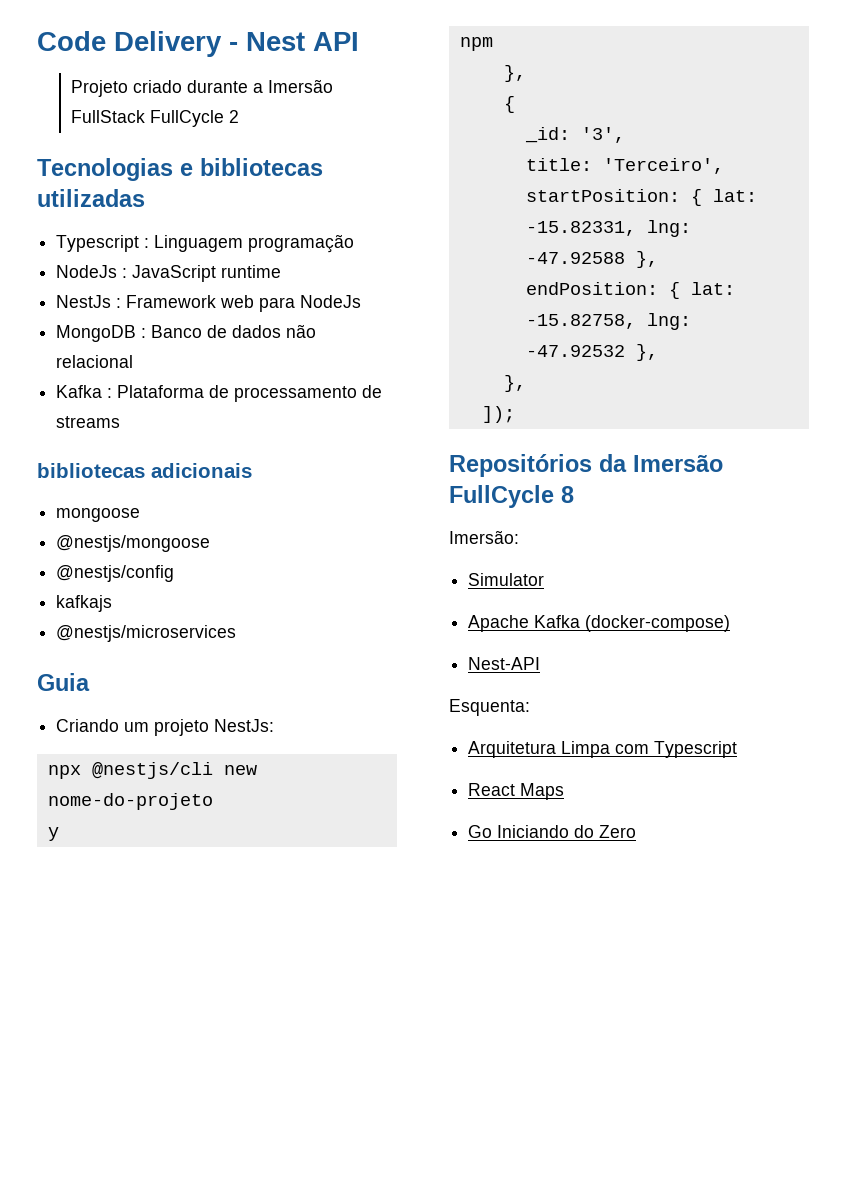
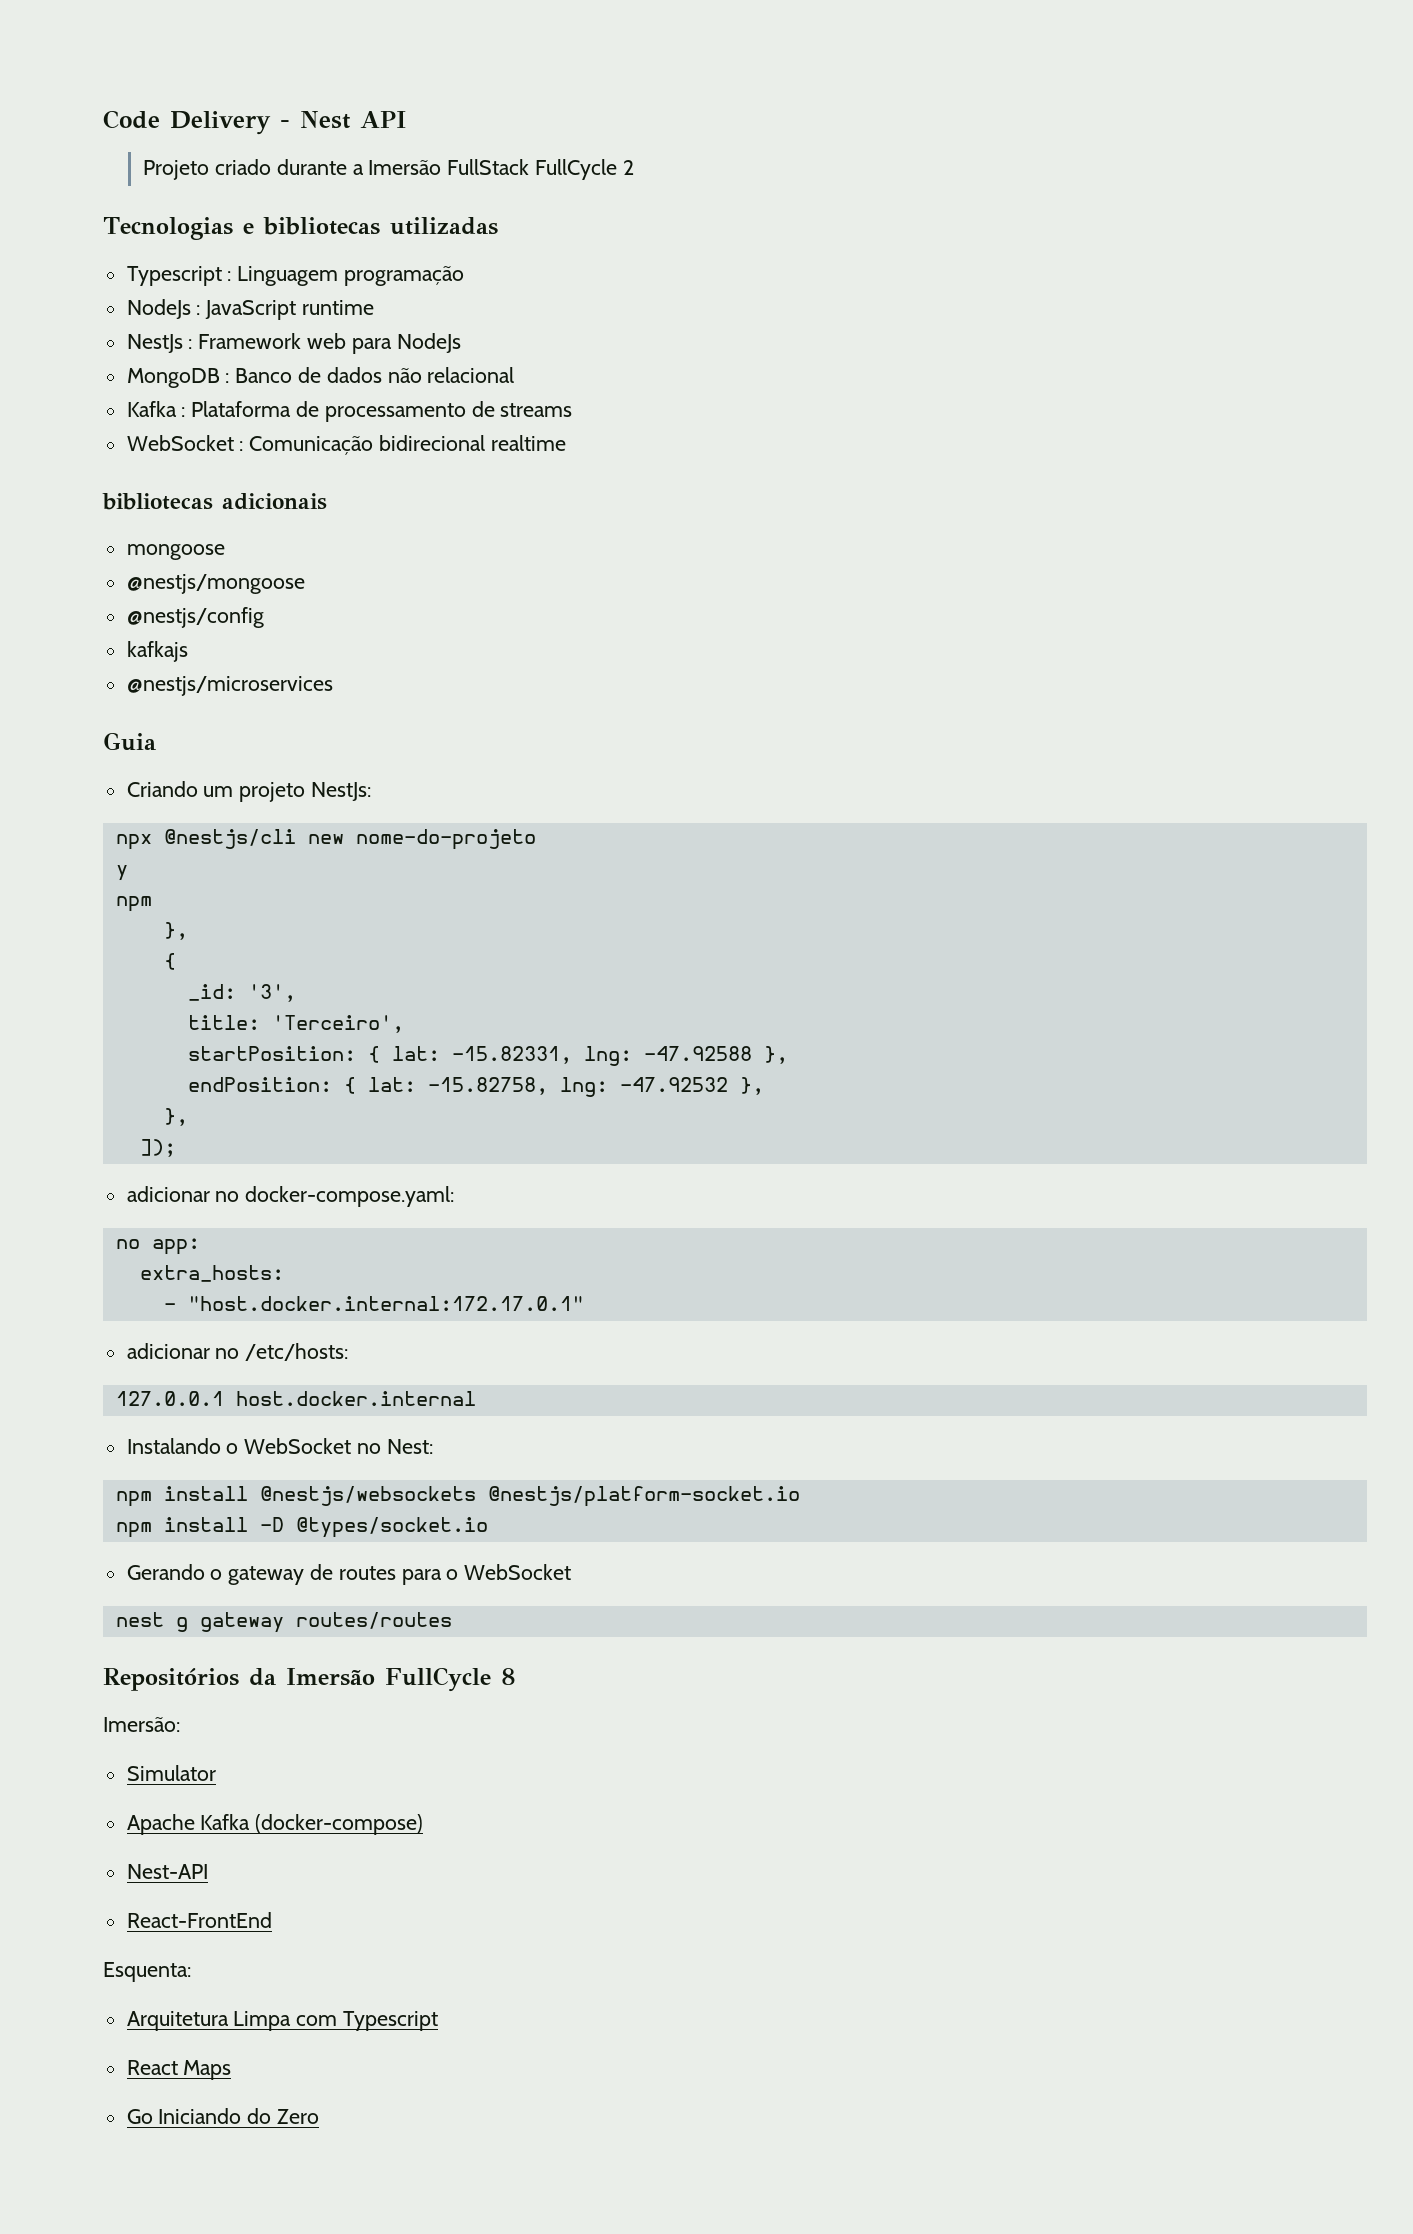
+ WebSocket : Comunicação bidirecional realtime
+ adicionar no docker-compose.yaml:
+ no app:
+ extra_hosts:
+ - "host.docker.internal:172.17.0.1"
+ adicionar no /etc/hosts:
+ 127.0.0.1 host.docker.internal
+ Instalando o WebSocket no Nest:
+ npm install @nestjs/websockets @nestjs/platform-socket.io
+ npm install -D @types/socket.io
+ Gerando o gateway de routes para o WebSocket
+ nest g gateway routes/routes
+ React-FrontEnd

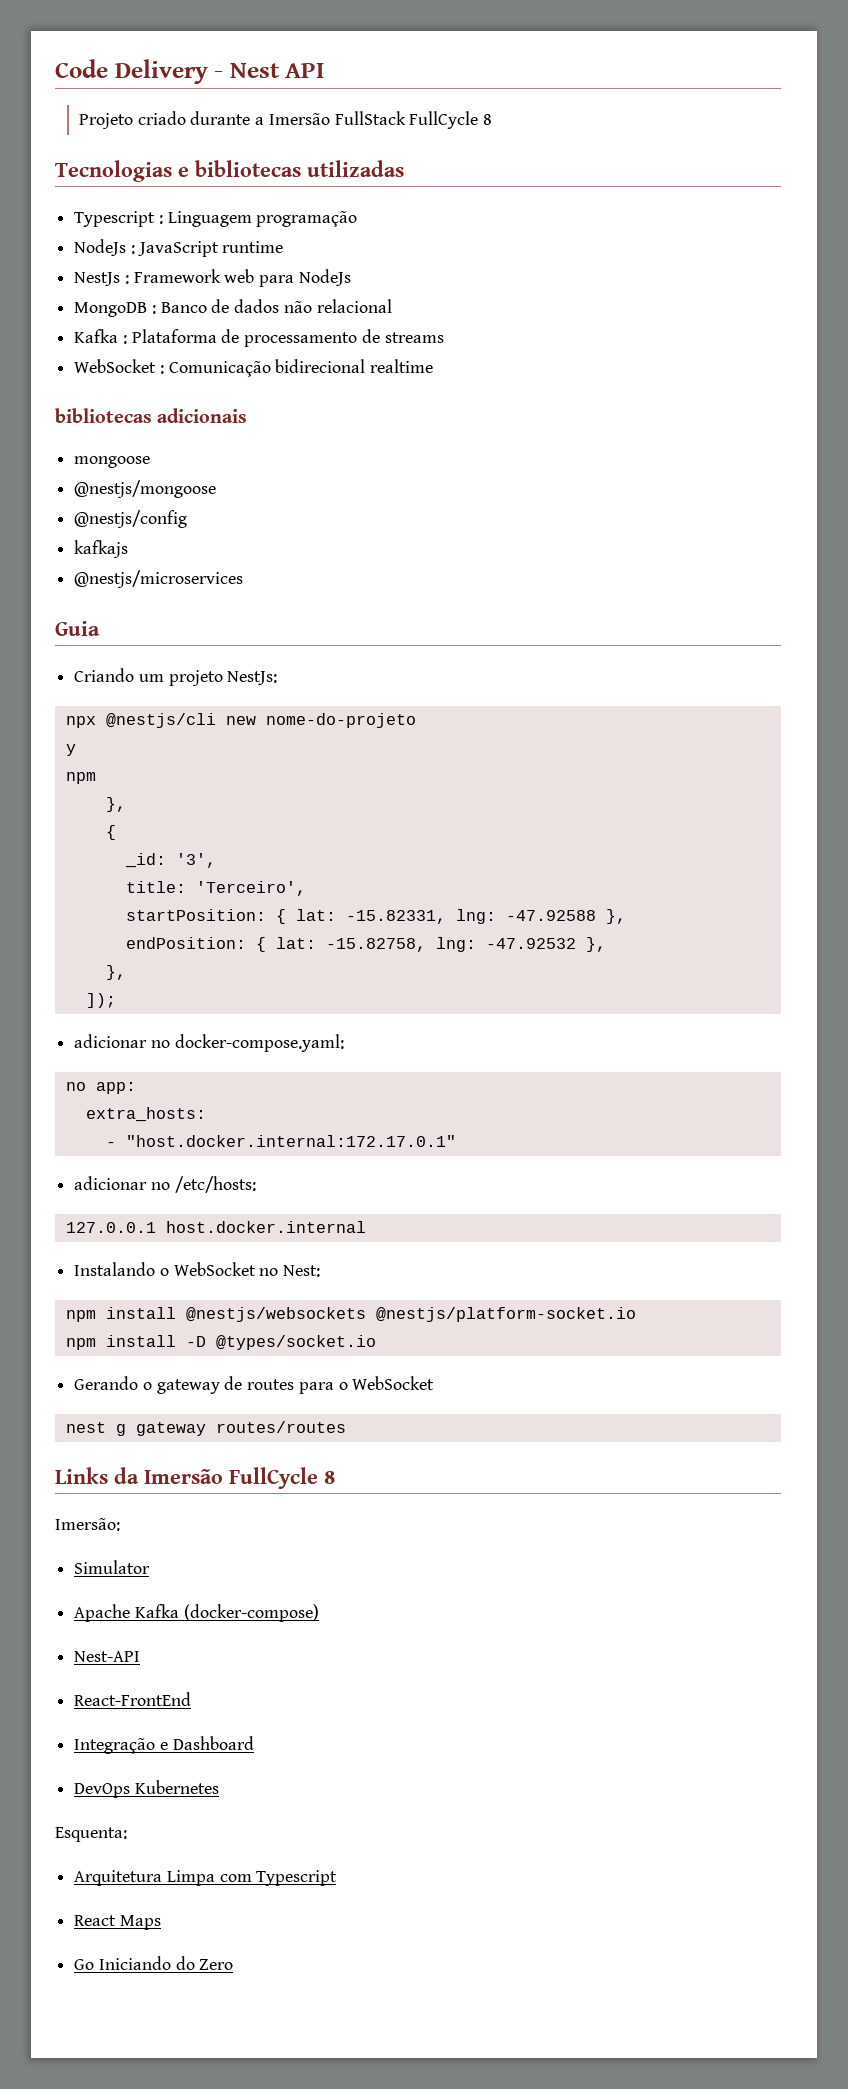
- Projeto criado durante a Imersão FullStack FullCycle 2
+ Projeto criado durante a Imersão FullStack FullCycle 8
- Repositórios da Imersão FullCycle 8
+ Links da Imersão FullCycle 8
+ Integração e Dashboard
+ DevOps Kubernetes

